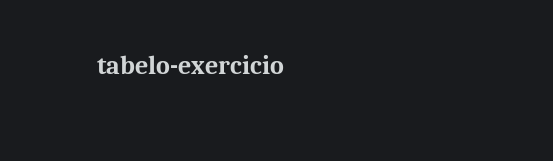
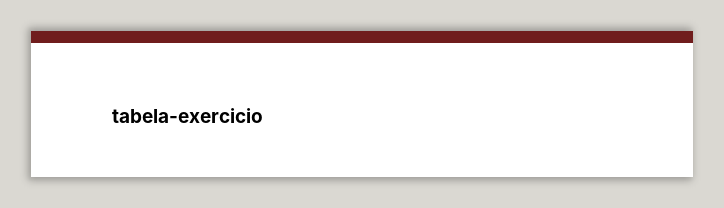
- tabelo-exercicio
+ tabela-exercicio

